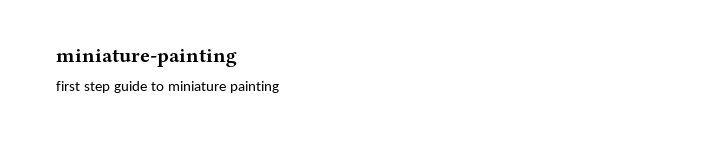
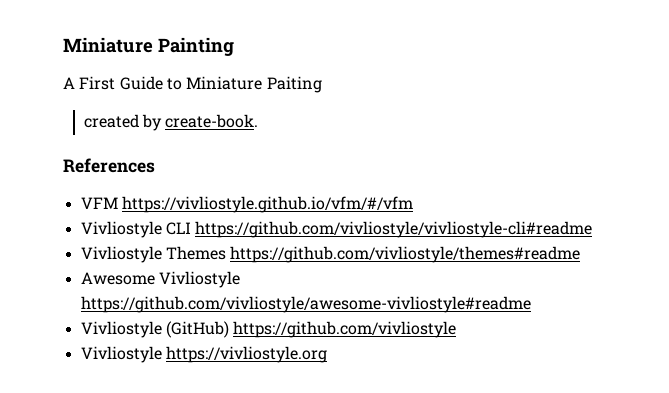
- miniature-painting
- first step guide to miniature painting
+ Miniature Painting
+ A First Guide to Miniature Paiting
+ created by create-book.
+ References
+ VFM https://vivliostyle.github.io/vfm/#/vfm
+ Vivliostyle CLI https://github.com/vivliostyle/vivliostyle-cli#readme
+ Vivliostyle Themes https://github.com/vivliostyle/themes#readme
+ Awesome Vivliostyle https://github.com/vivliostyle/awesome-vivliostyle#readme
+ Vivliostyle (GitHub) https://github.com/vivliostyle
+ Vivliostyle https://vivliostyle.org

